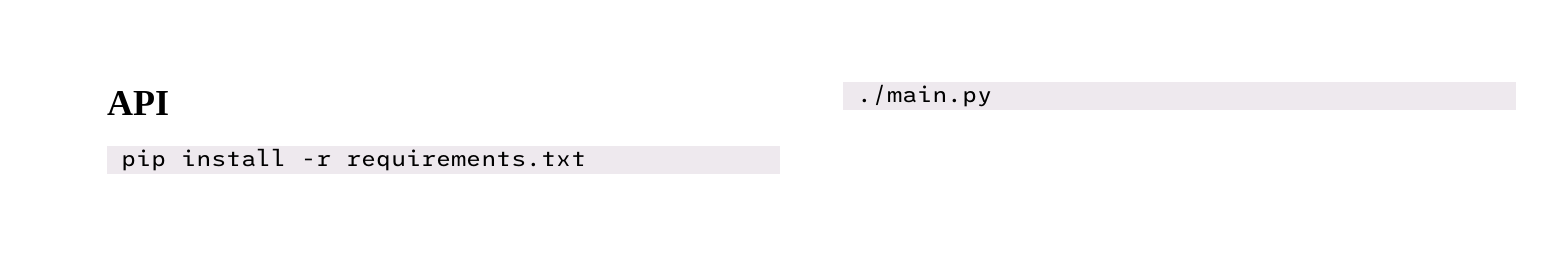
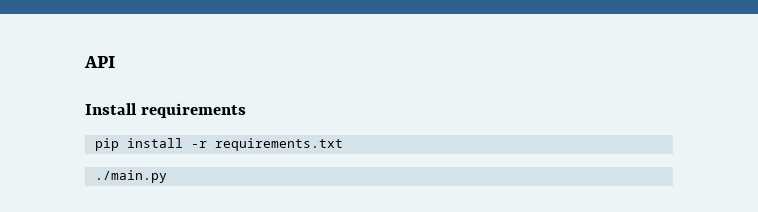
+ Install requirements

